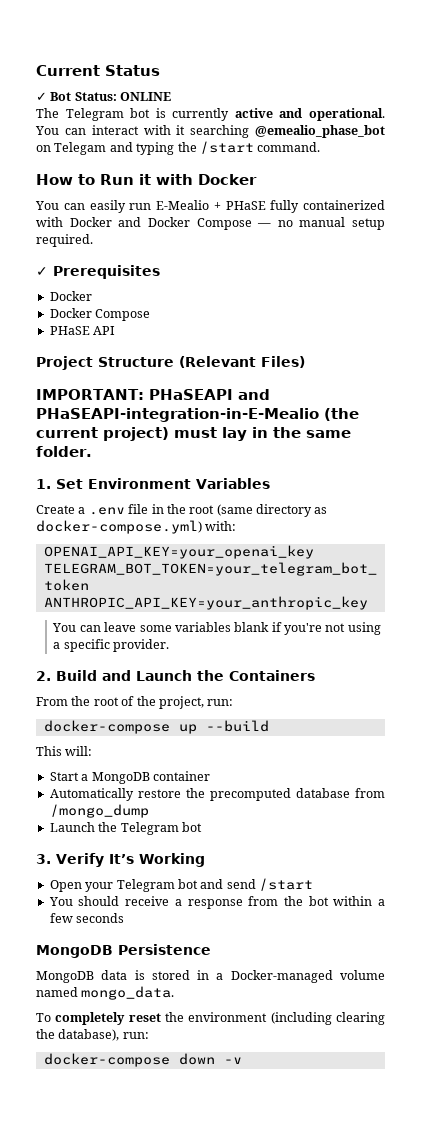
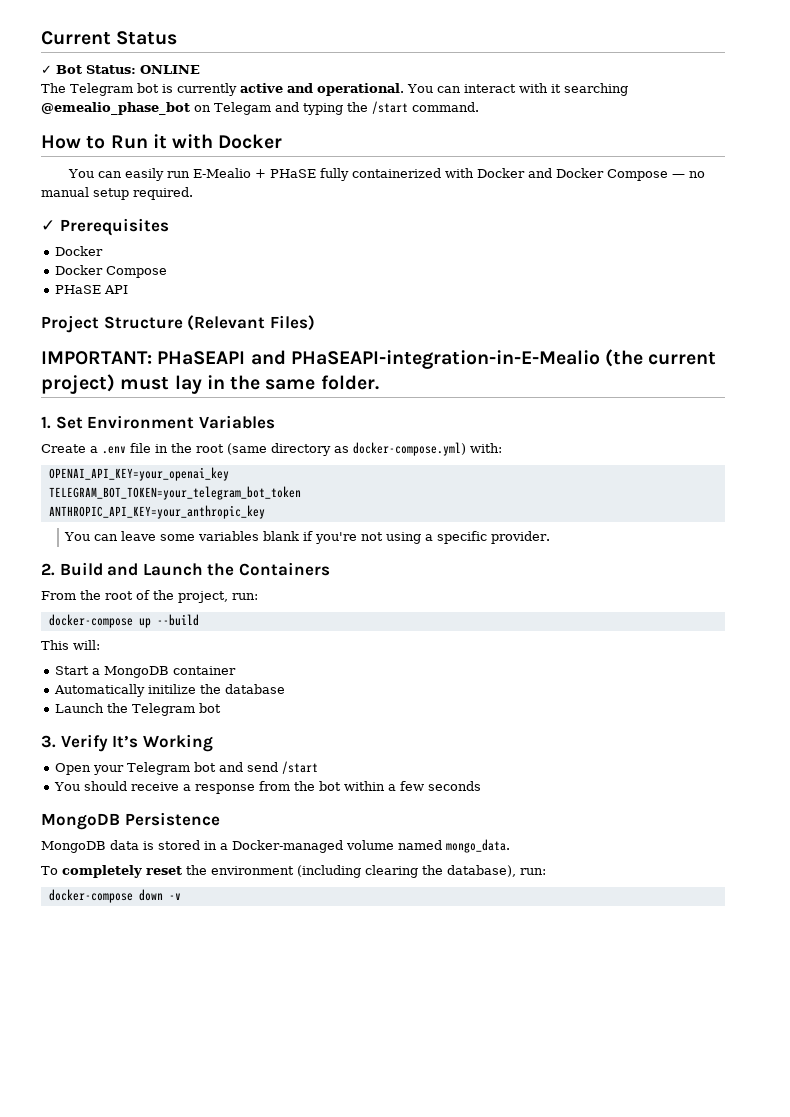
- Automatically restore the precomputed database from /mongo_dump
+ Automatically initilize the database

